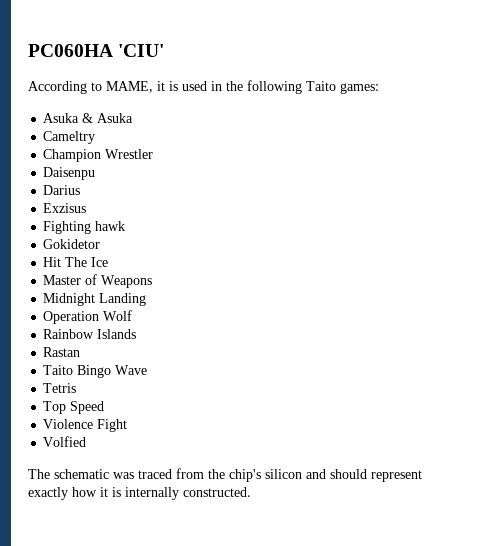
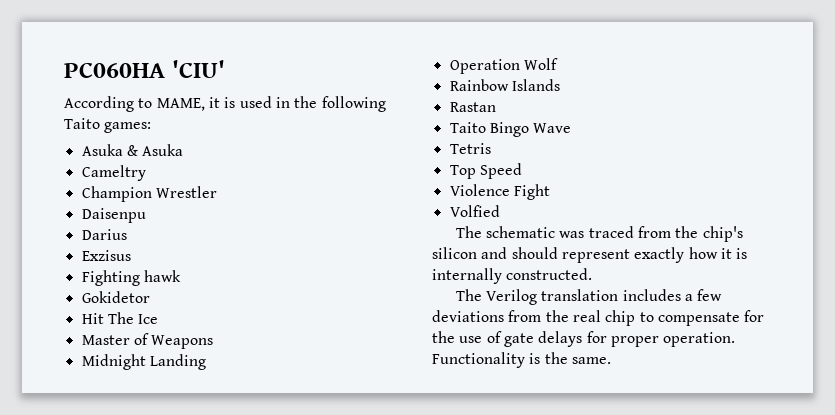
+ The Verilog translation includes a few deviations from the real chip to compensate for the use of gate delays for proper operation. Functionality is the same.

